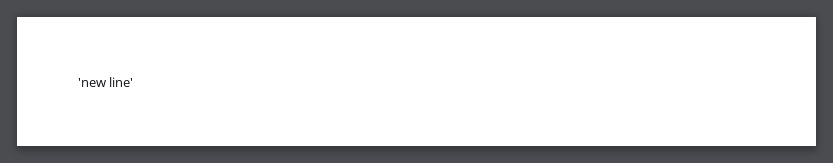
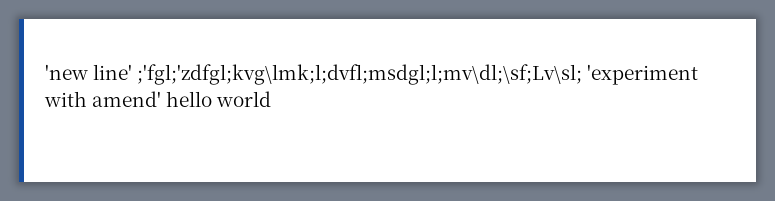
- 'new line'
+ 'new line' ;'fgl;'zdfgl;kvg\lmk;l;dvfl;msdgl;l;mv\dl;\sf;Lv\sl; 'experiment with amend' hello world

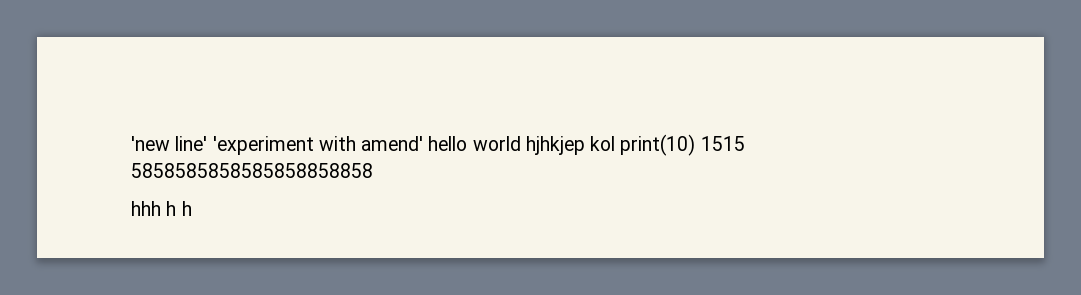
- 'new line' ;'fgl;'zdfgl;kvg\lmk;l;dvfl;msdgl;l;mv\dl;\sf;Lv\sl; 'experiment with amend' hello world
+ 'new line' 'experiment with amend' hello world hjhkjep kol print(10) 1515 5858585858585858858858
+ hhh h h

